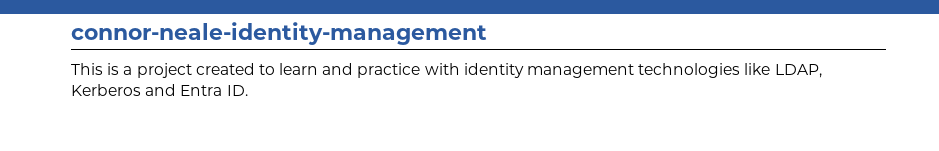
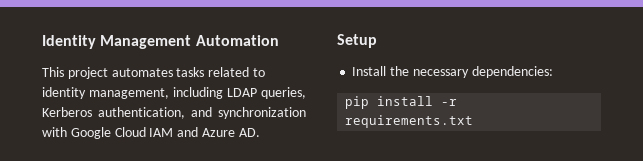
- connor-neale-identity-management
- This is a project created to learn and practice with identity management technologies like LDAP, Kerberos and Entra ID.
+ Identity Management Automation
+ This project automates tasks related to identity management, including LDAP queries, Kerberos authentication, and synchronization with Google Cloud IAM and Azure AD.
+ Setup
+ Install the necessary dependencies:
+ pip install -r requirements.txt

